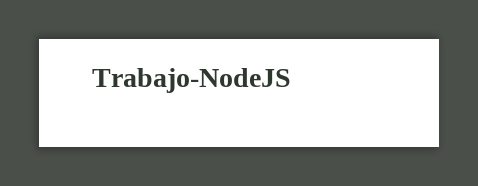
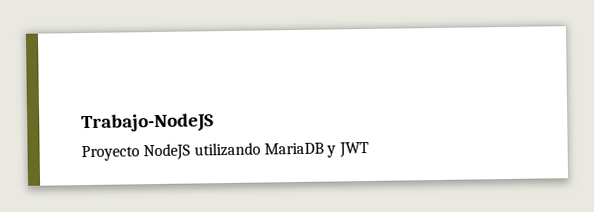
+ Proyecto NodeJS utilizando MariaDB y JWT

